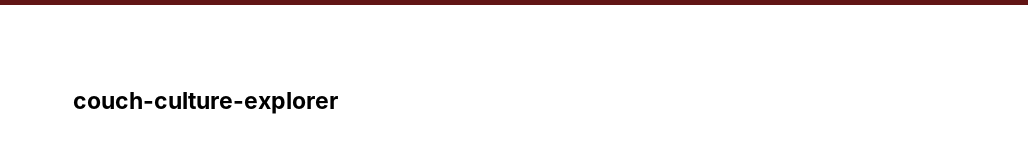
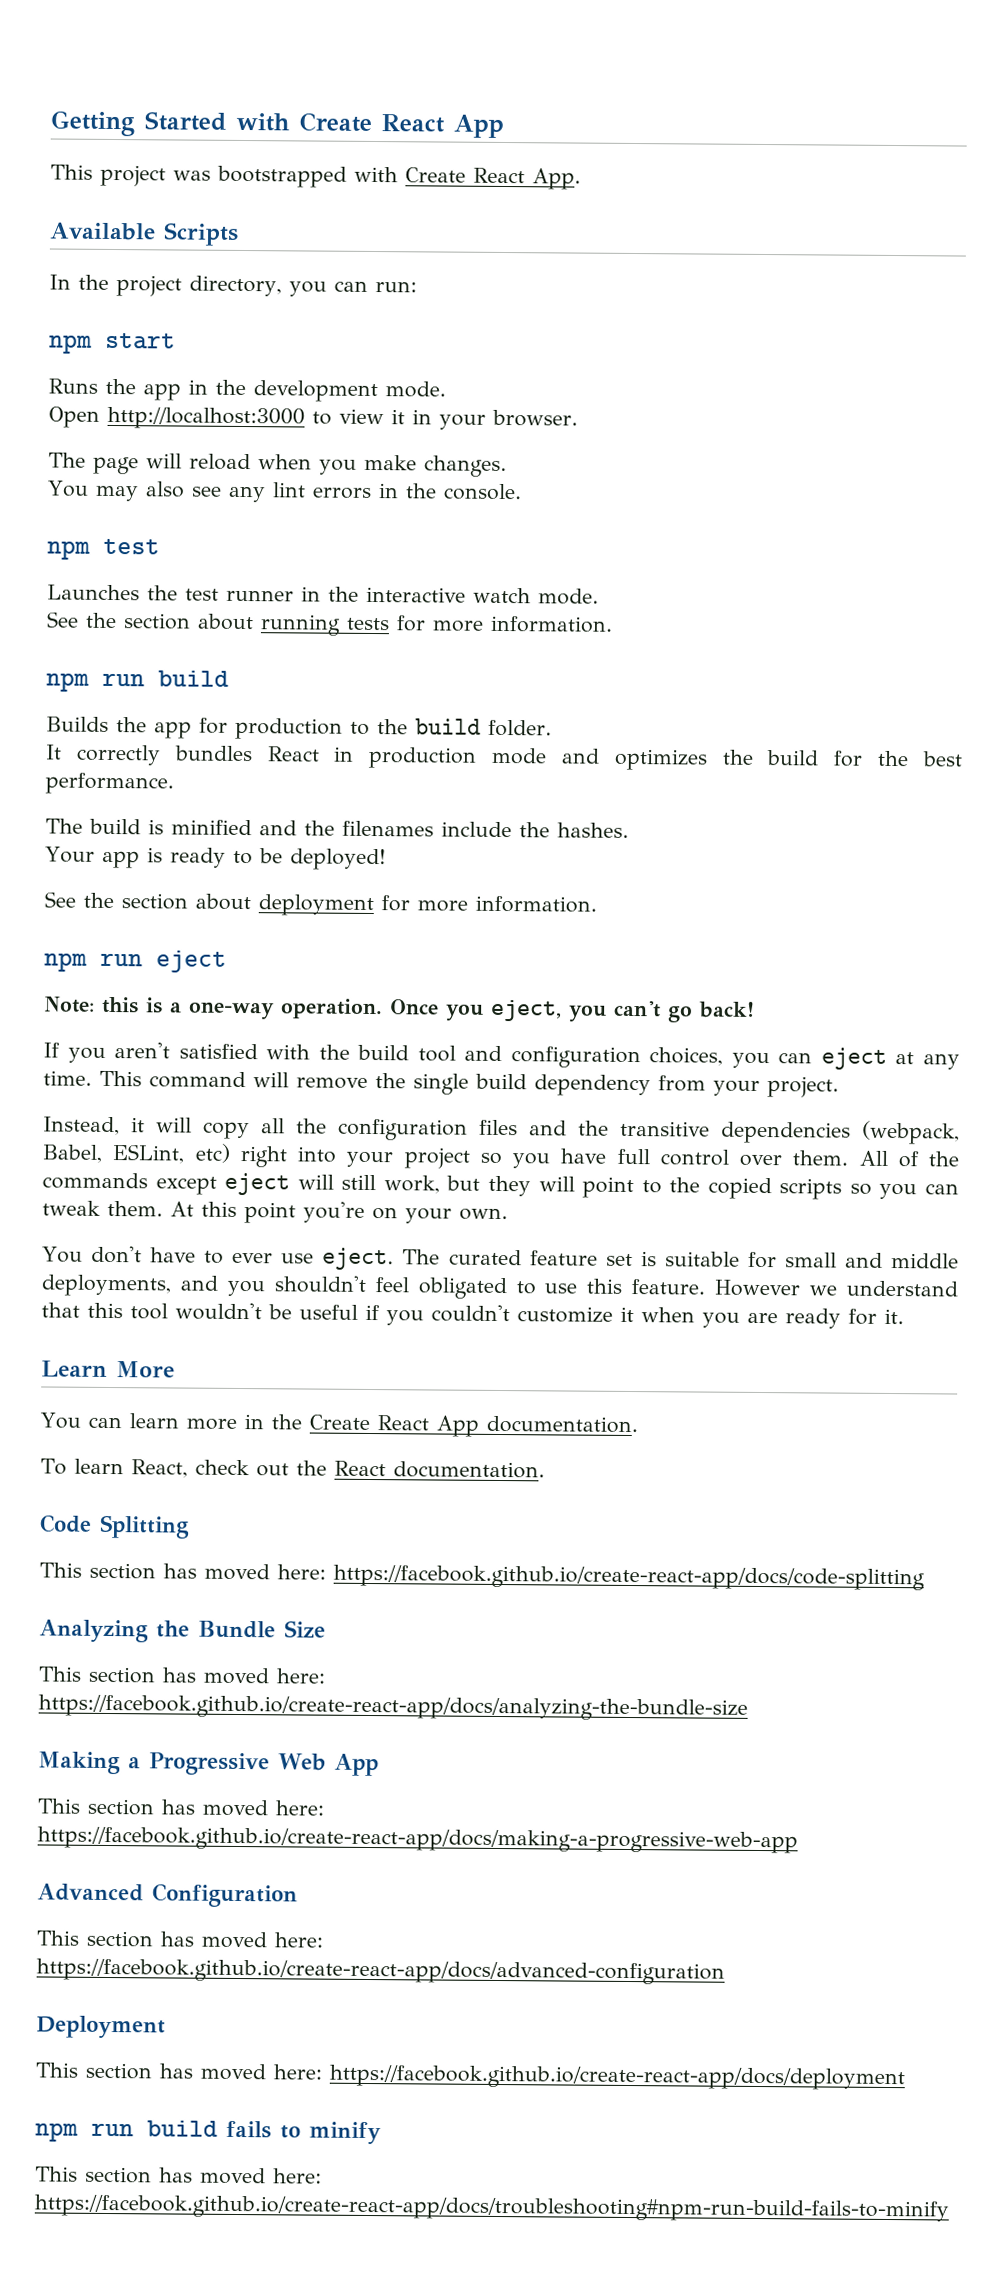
- couch-culture-explorer
+ Getting Started with Create React App
+ This project was bootstrapped with Create React App.
+ Available Scripts
+ In the project directory, you can run:
+ npm start
+ Runs the app in the development mode.
+ Open http://localhost:3000 to view it in your browser.
+ The page will reload when you make changes.
+ You may also see any lint errors in the console.
+ npm test
+ Launches the test runner in the interactive watch mode.
+ See the section about running tests for more information.
+ npm run build
+ Builds the app for production to the build folder.
+ It correctly bundles React in production mode and optimizes the build for the best performance.
+ The build is minified and the filenames include the hashes.
+ Your app is ready to be deployed!
+ See the section about deployment for more information.
+ npm run eject
+ Note: this is a one-way operation. Once you eject, you can't go back!
+ If you aren't satisfied with the build tool and configuration choices, you can eject at any time. This command will remove the single build dependency from your project.
+ Instead, it will copy all the configuration files and the transitive dependencies (webpack, Babel, ESLint, etc) right into your project so you have full control over them. All of the commands except eject will still work, but they will point to the copied scripts so you can tweak them. At this point you're on your own.
+ You don't have to ever use eject. The curated feature set is suitable for small and middle deployments, and you shouldn't feel obligated to use this feature. However we understand that this tool wouldn't be useful if you couldn't customize it when you are ready for it.
+ Learn More
+ You can learn more in the Create React App documentation.
+ To learn React, check out the React documentation.
+ Code Splitting
+ This section has moved here: https://facebook.github.io/create-react-app/docs/code-splitting
+ Analyzing the Bundle Size
+ This section has moved here: https://facebook.github.io/create-react-app/docs/analyzing-the-bundle-size
+ Making a Progressive Web App
+ This section has moved here: https://facebook.github.io/create-react-app/docs/making-a-progressive-web-app
+ Advanced Configuration
+ This section has moved here: https://facebook.github.io/create-react-app/docs/advanced-configuration
+ Deployment
+ This section has moved here: https://facebook.github.io/create-react-app/docs/deployment
+ npm run build fails to minify
+ This section has moved here: https://facebook.github.io/create-react-app/docs/troubleshooting#npm-run-build-fails-to-minify

